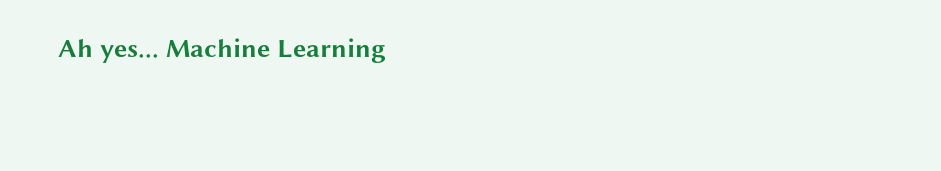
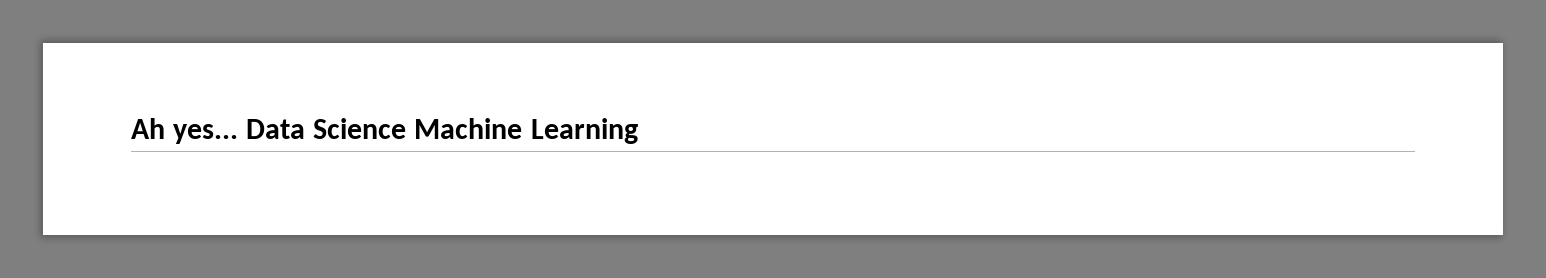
- Machine Learning
+ Data Science Machine Learning

